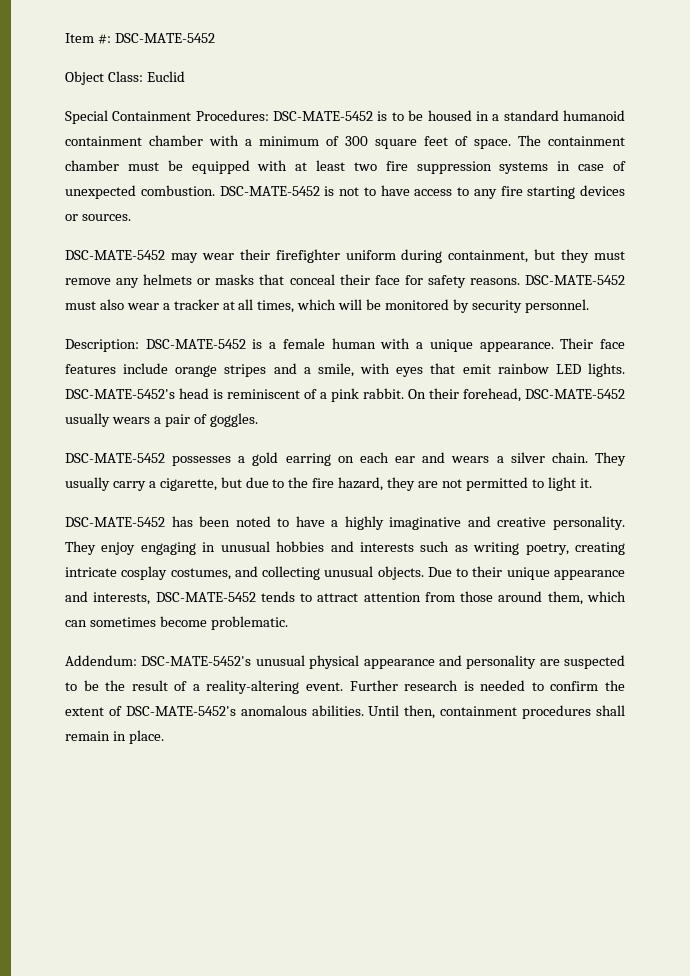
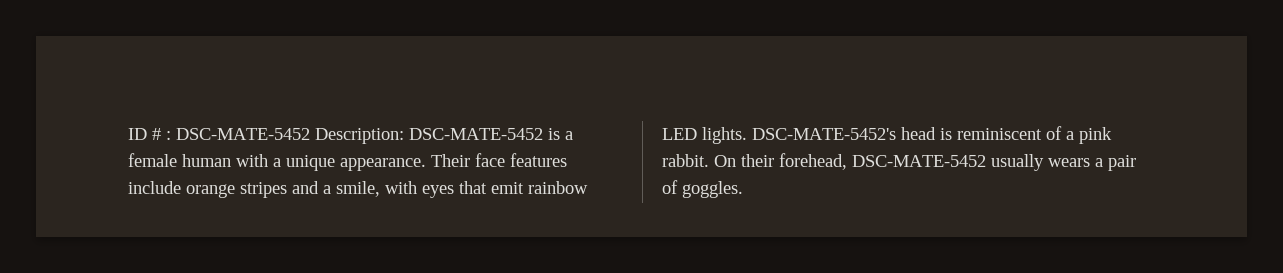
- Item #: DSC-MATE-5452
- Object Class: Euclid
- Special Containment Procedures: DSC-MATE-5452 is to be housed in a standard humanoid containment chamber with a minimum of 300 square feet of space. The containment chamber must be equipped with at least two fire suppression systems in case of unexpected combustion. DSC-MATE-5452 is not to have access to any fire starting devices or sources.
- DSC-MATE-5452 may wear their firefighter uniform during containment, but they must remove any helmets or masks that conceal their face for safety reasons. DSC-MATE-5452 must also wear a tracker at all times, which will be monitored by security personnel.
- Description: DSC-MATE-5452 is a female human with a unique appearance.
+ ID # : DSC-MATE-5452 Description: DSC-MATE-5452 is a female human with a unique appearance.
- DSC-MATE-5452 possesses a gold earring on each ear and wears a silver chain. They usually carry a cigarette, but due to the fire hazard, they are not permitted to light it.
- DSC-MATE-5452 has been noted to have a highly imaginative and creative personality. They enjoy engaging in unusual hobbies and interests such as writing poetry, creating intricate cosplay costumes, and collecting unusual objects. Due to their unique appearance and interests, DSC-MATE-5452 tends to attract attention from those around them, which can sometimes become problematic.
- Addendum: DSC-MATE-5452's unusual physical appearance and personality are suspected to be the result of a reality-altering event. Further research is needed to confirm the extent of DSC-MATE-5452's anomalous abilities. Until then, containment procedures shall remain in place.

